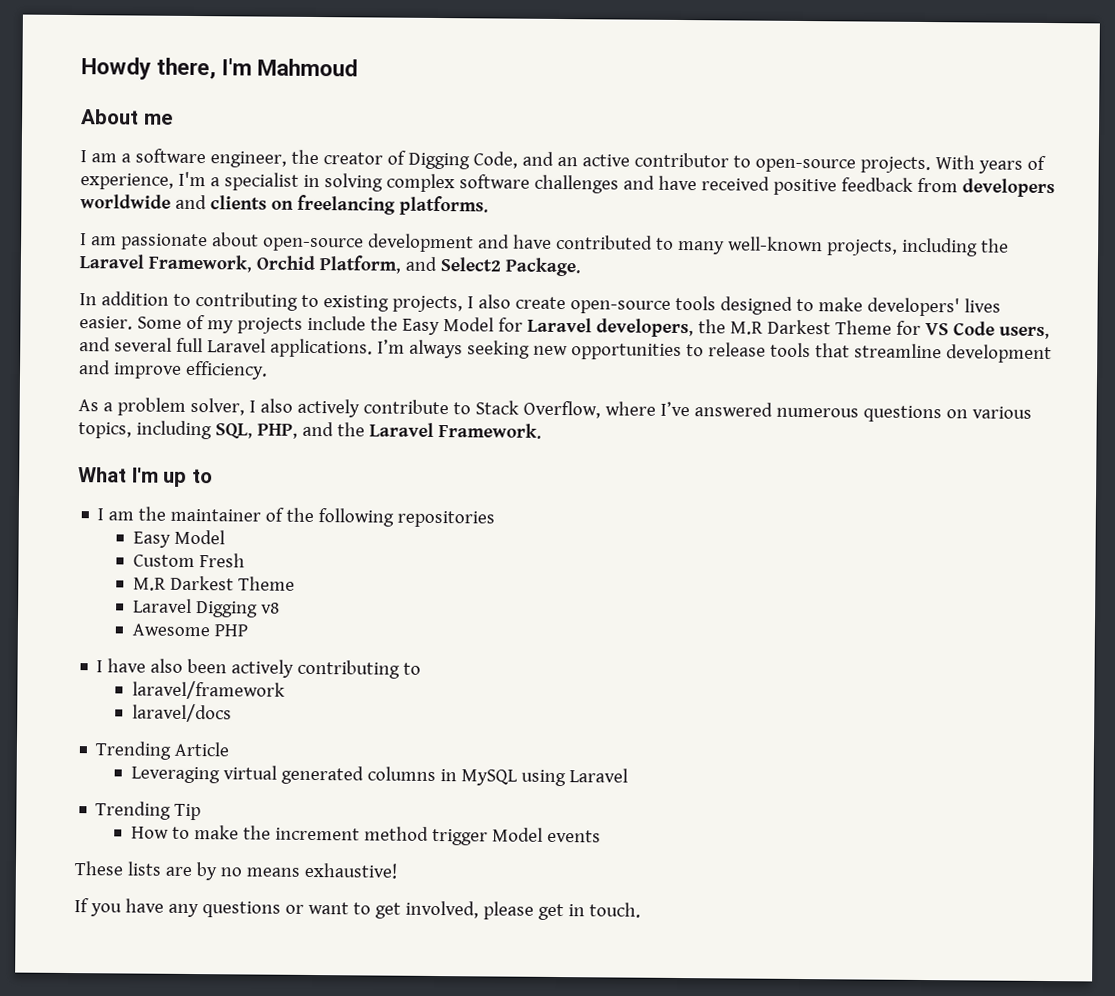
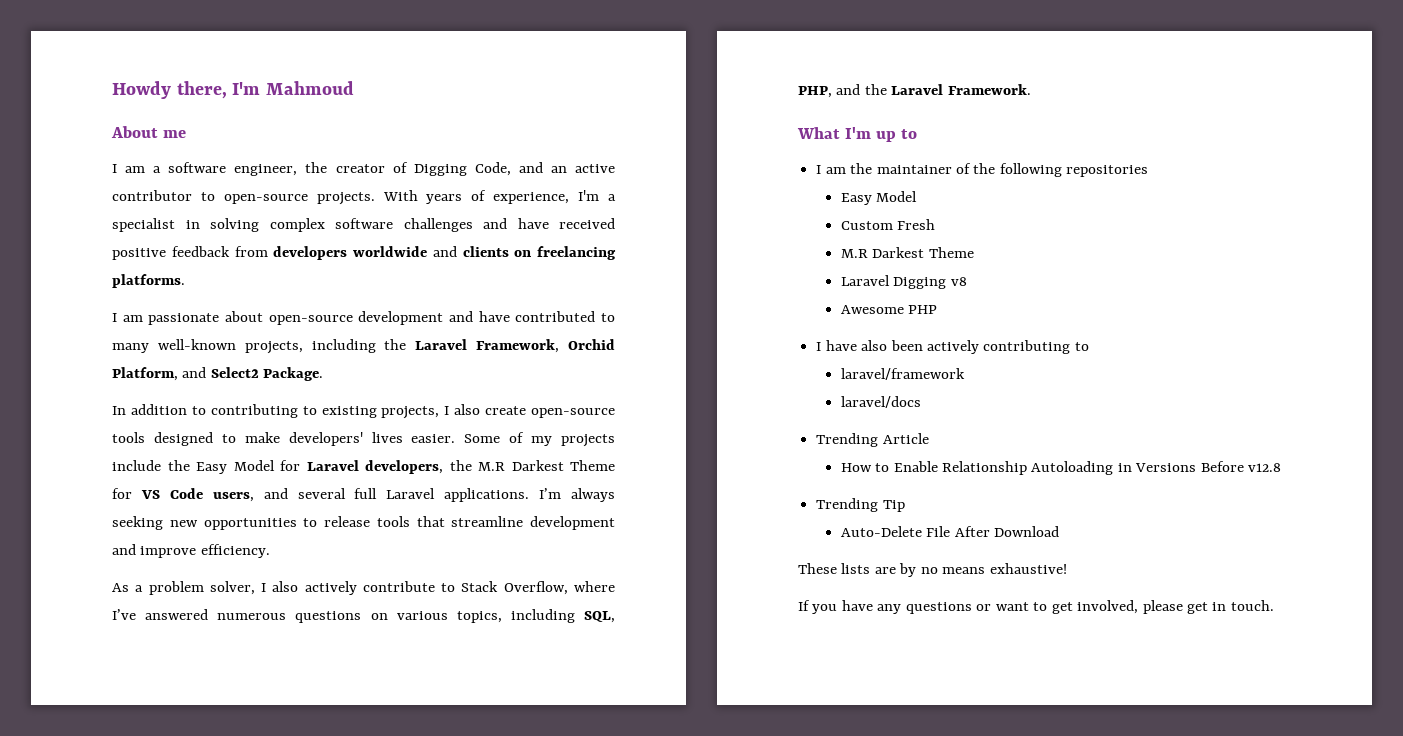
- Leveraging virtual generated columns in MySQL using Laravel
+ How to Enable Relationship Autoloading in Versions Before v12.8
  Trending Tip
- How to make the increment method trigger Model events
+ Auto-Delete File After Download

